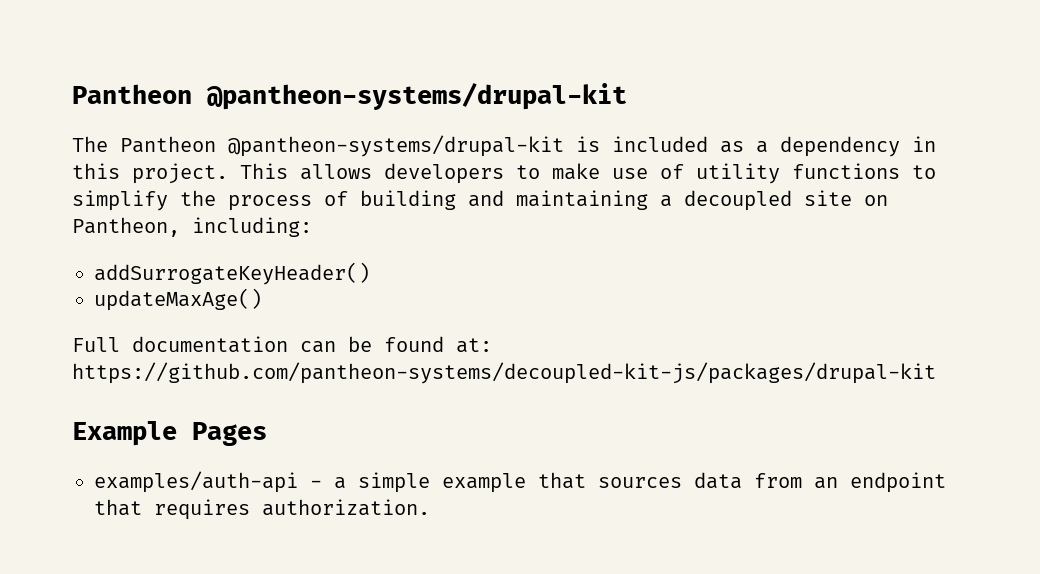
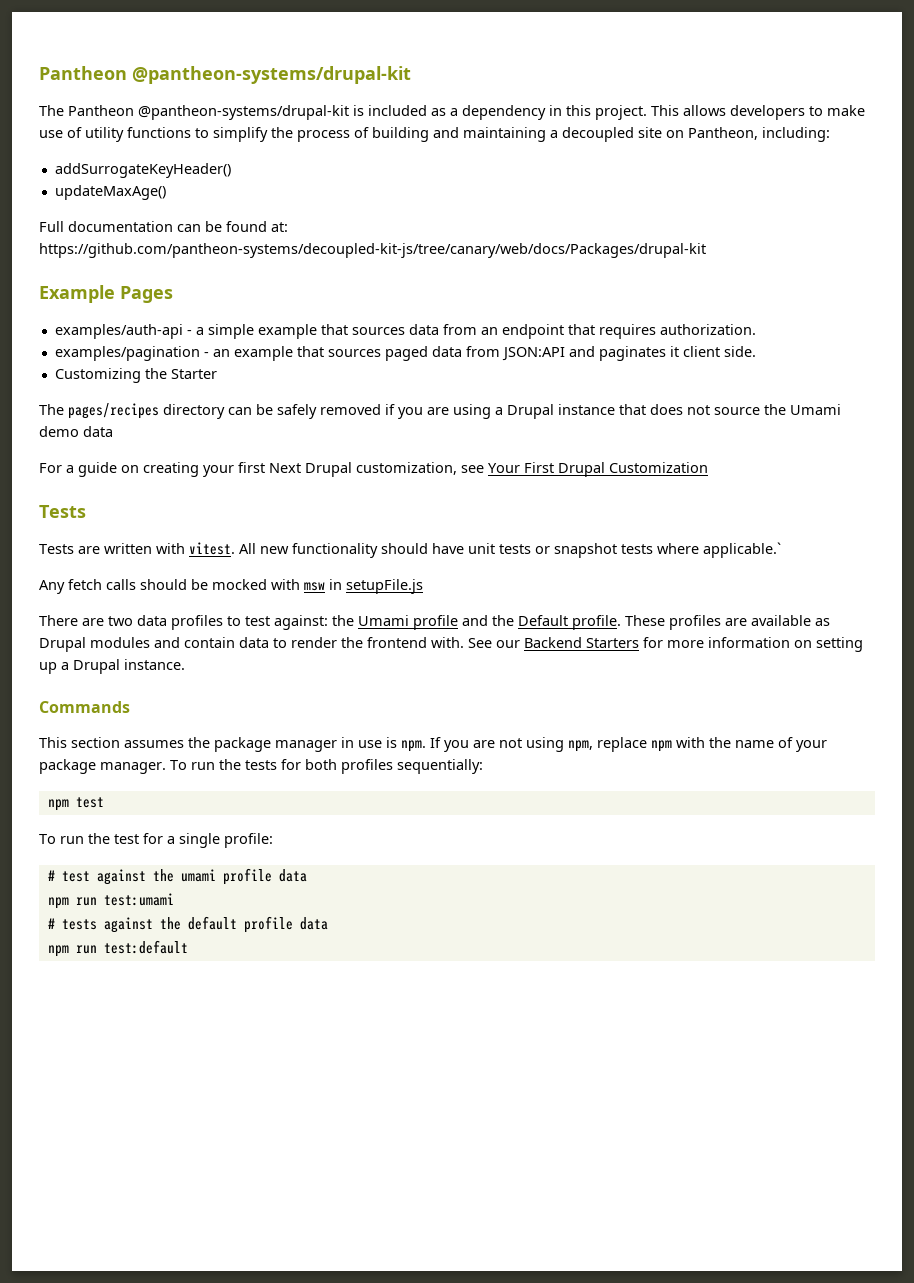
- Full documentation can be found at: https://github.com/pantheon-systems/decoupled-kit-js/packages/drupal-kit
+ Full documentation can be found at: https://github.com/pantheon-systems/decoupled-kit-js/tree/canary/web/docs/Packages/drupal-kit
+ examples/pagination - an example that sources paged data from JSON:API and paginates it client side.
+ Customizing the Starter
+ The pages/recipes directory can be safely removed if you are using a Drupal instance that does not source the Umami demo data
+ For a guide on creating your first Next Drupal customization, see Your First Drupal Customization
+ Tests
+ Tests are written with vitest. All new functionality should have unit tests or snapshot tests where applicable.`
+ Any fetch calls should be mocked with msw in setupFile.js
+ There are two data profiles to test against: the Umami profile and the Default profile. These profiles are available as Drupal modules and contain data to render the frontend with. See our Backend Starters for more information on setting up a Drupal instance.
+ Commands
+ This section assumes the package manager in use is npm. If you are not using npm, replace npm with the name of your package manager. To run the tests for both profiles sequentially:
+ npm test
+ To run the test for a single profile:
+ # test against the umami profile data
+ npm run test:umami
+ # tests against the default profile data
+ npm run test:default

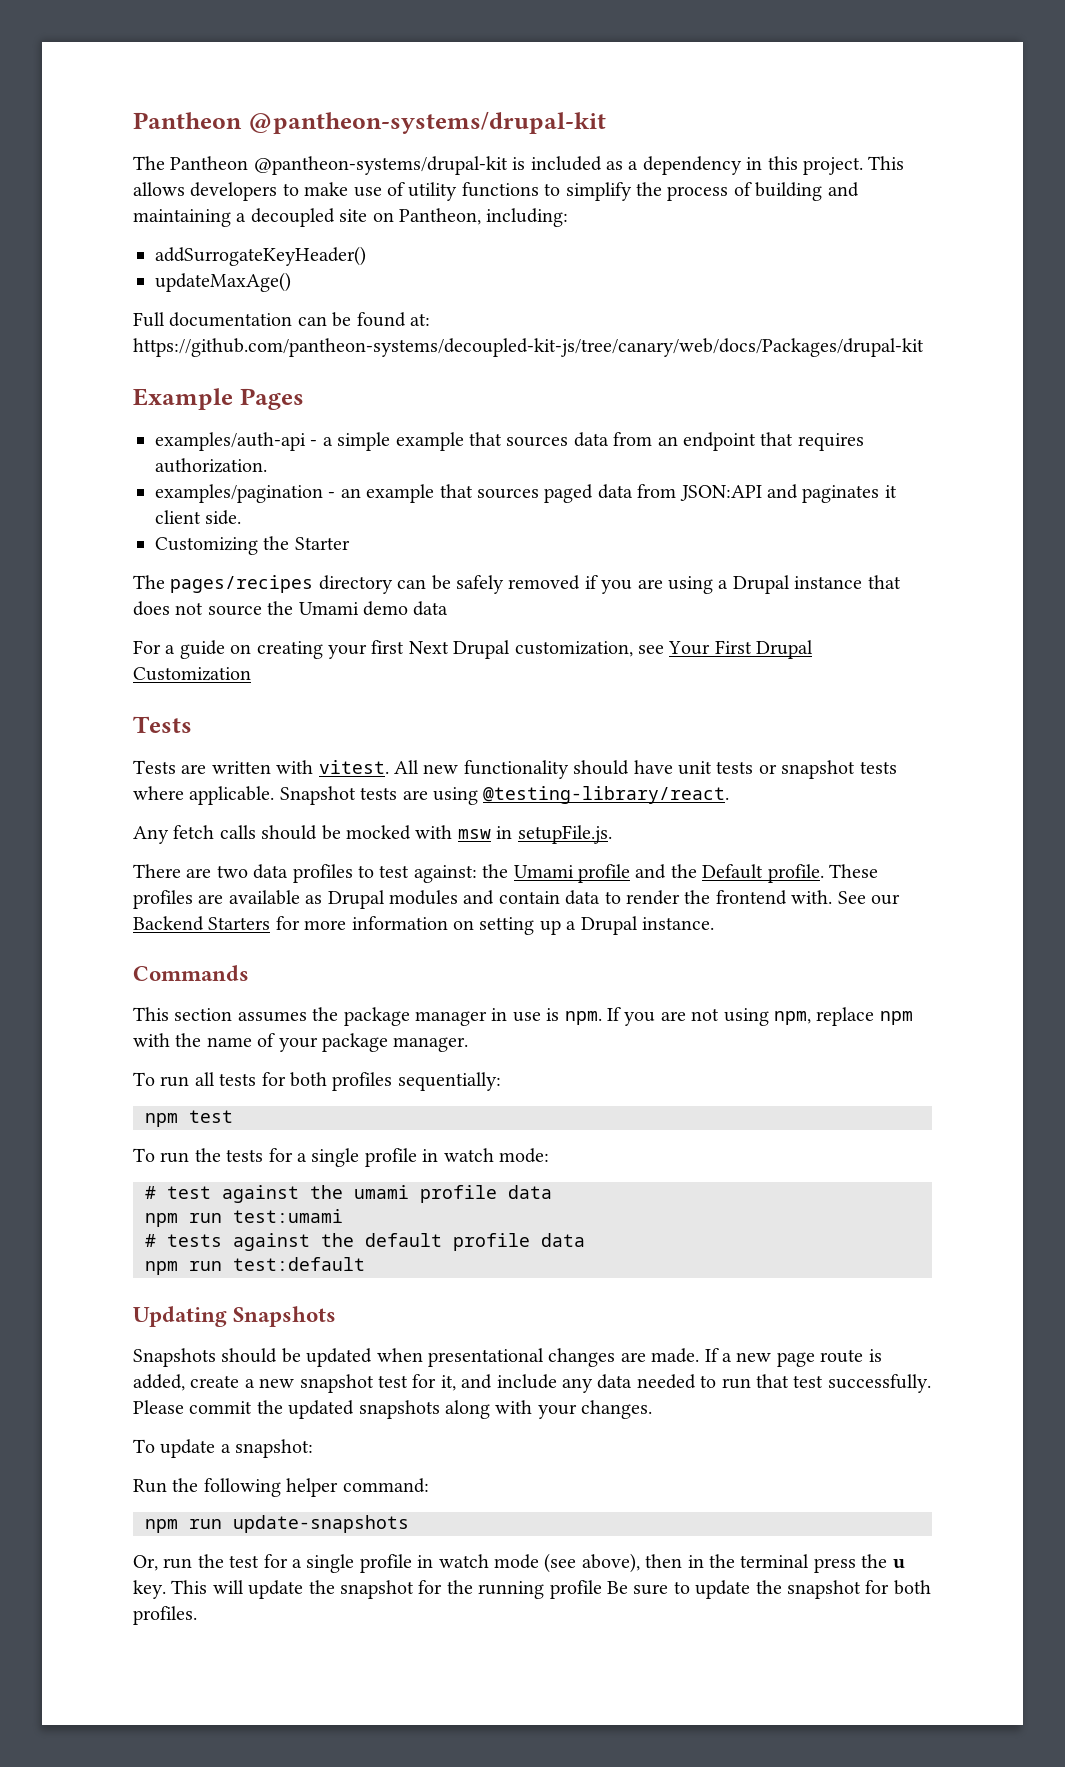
- All new functionality should have unit tests or snapshot tests where applicable.`
+ All new functionality should have unit tests or snapshot tests where applicable. Snapshot tests are using @testing-library/react.
- Any fetch calls should be mocked with msw in setupFile.js
+ Any fetch calls should be mocked with msw in setupFile.js.
- If you are not using npm, replace npm with the name of your package manager. To run the tests for both profiles sequentially:
+ If you are not using npm, replace npm with the name of your package manager.
+ To run all tests for both profiles sequentially:
- To run the test for a single profile:
+ To run the tests for a single profile in watch mode:
+ Updating Snapshots
+ Snapshots should be updated when presentational changes are made. If a new page route is added, create a new snapshot test for it, and include any data needed to run that test successfully. Please commit the updated snapshots along with your changes.
+ To update a snapshot:
+ Run the following helper command:
+ npm run update-snapshots
+ Or, run the test for a single profile in watch mode (see above), then in the terminal press the u key. This will update the snapshot for the running profile Be sure to update the snapshot for both profiles.

